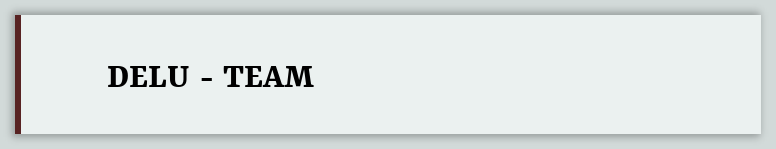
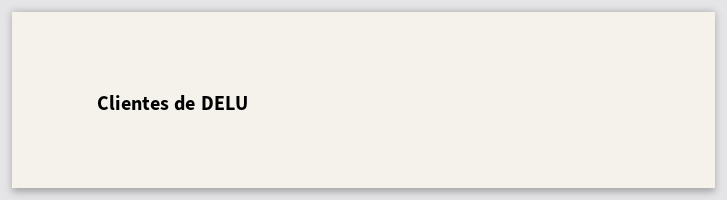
- DELU - TEAM
+ Clientes de DELU

